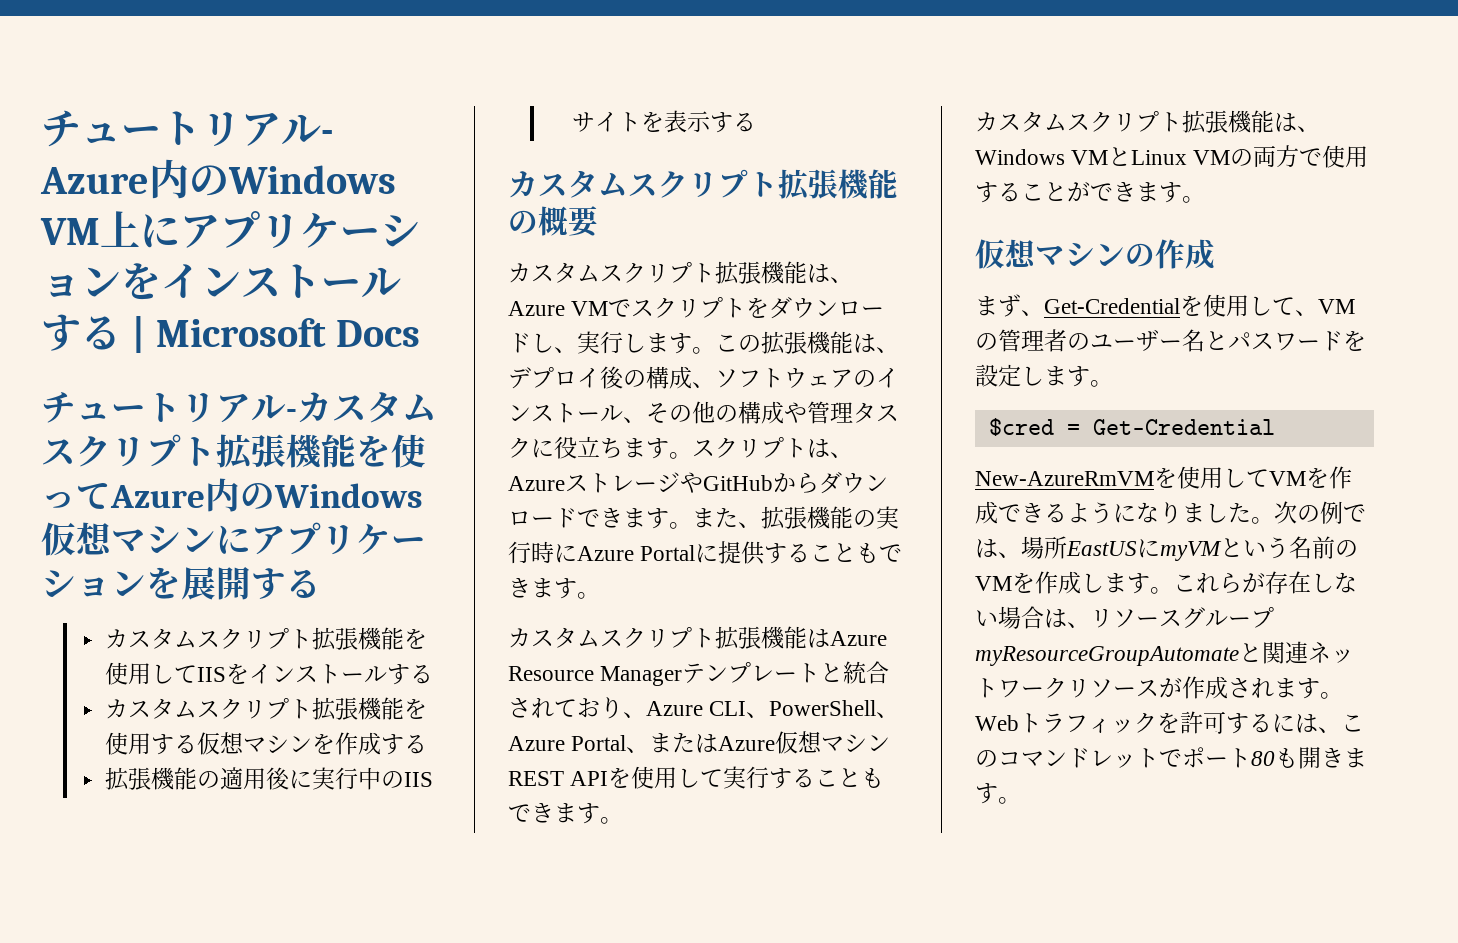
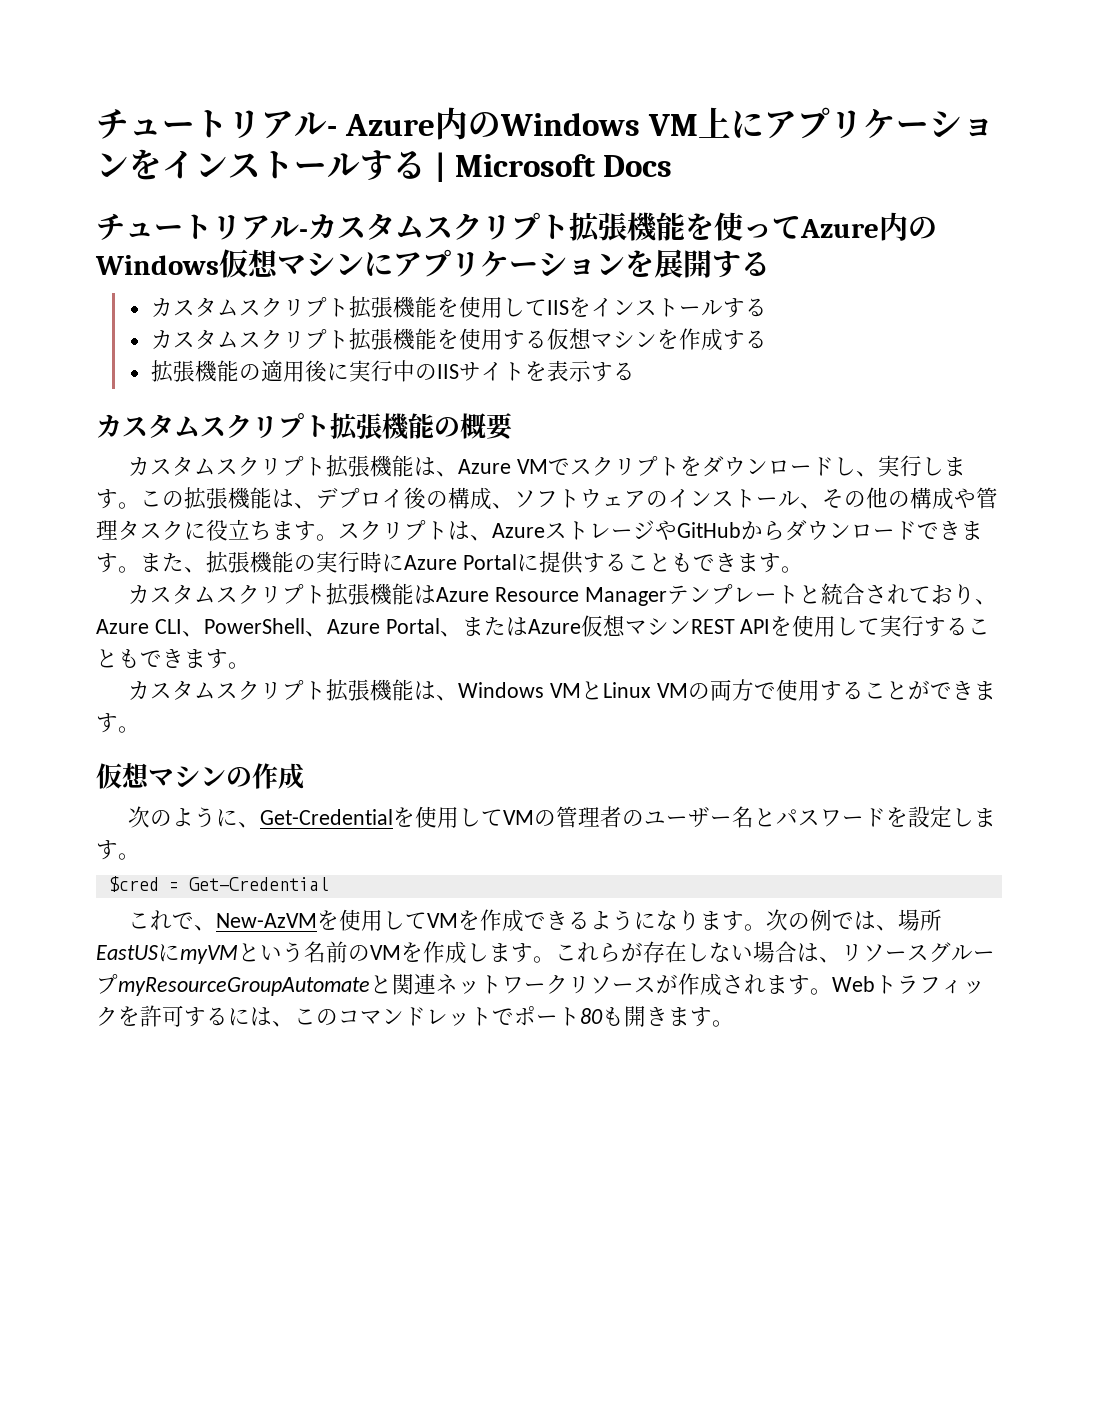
- まず、Get-Credentialを使用して、VMの管理者のユーザー名とパスワードを設定します。
+ 次のように、Get-Credentialを使用してVMの管理者のユーザー名とパスワードを設定します。
- New-AzureRmVMを使用してVMを作成できるようになりました。
+ これで、New-AzVMを使用してVMを作成できるようになります。

